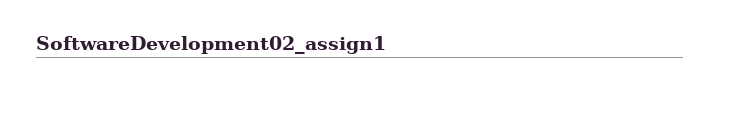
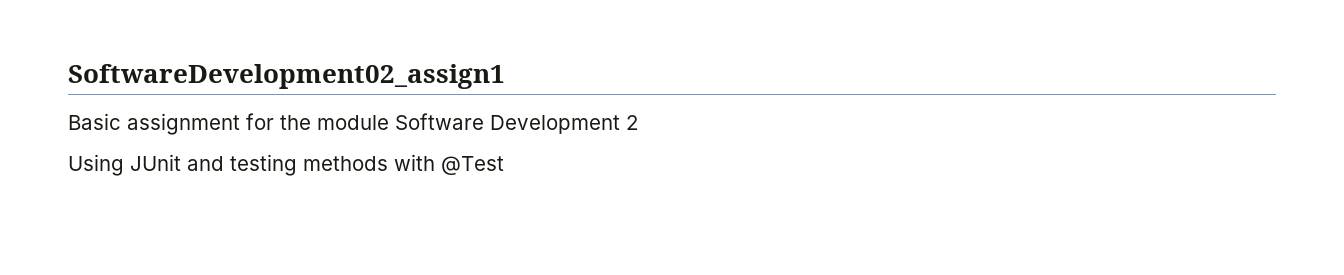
+ Basic assignment for the module Software Development 2
+ Using JUnit and testing methods with @Test

